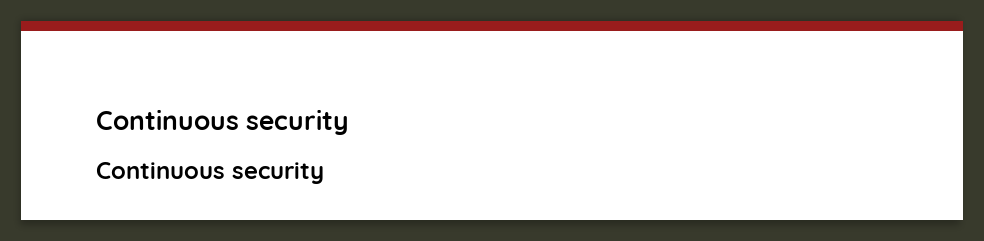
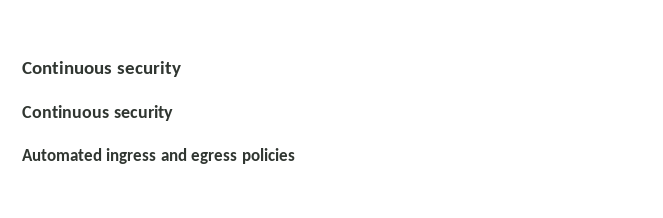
+ Automated ingress and egress policies

